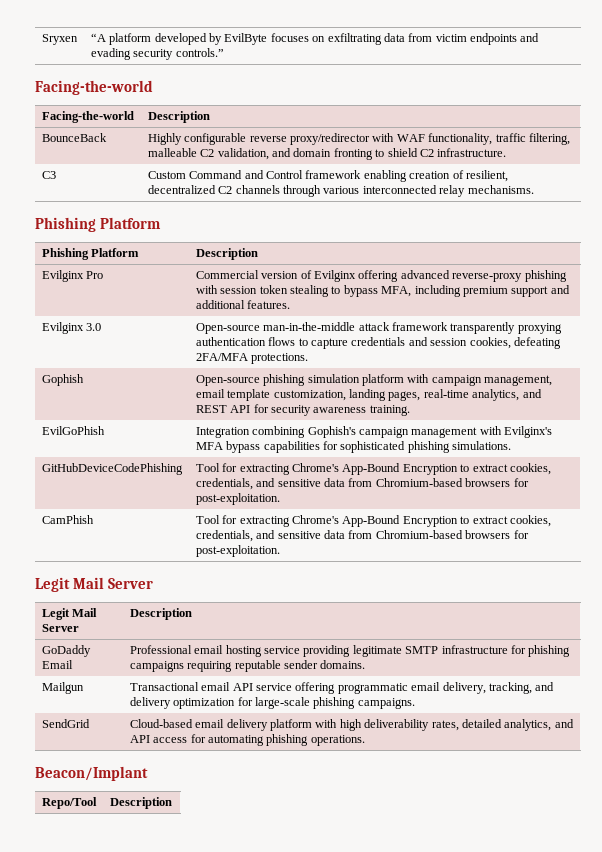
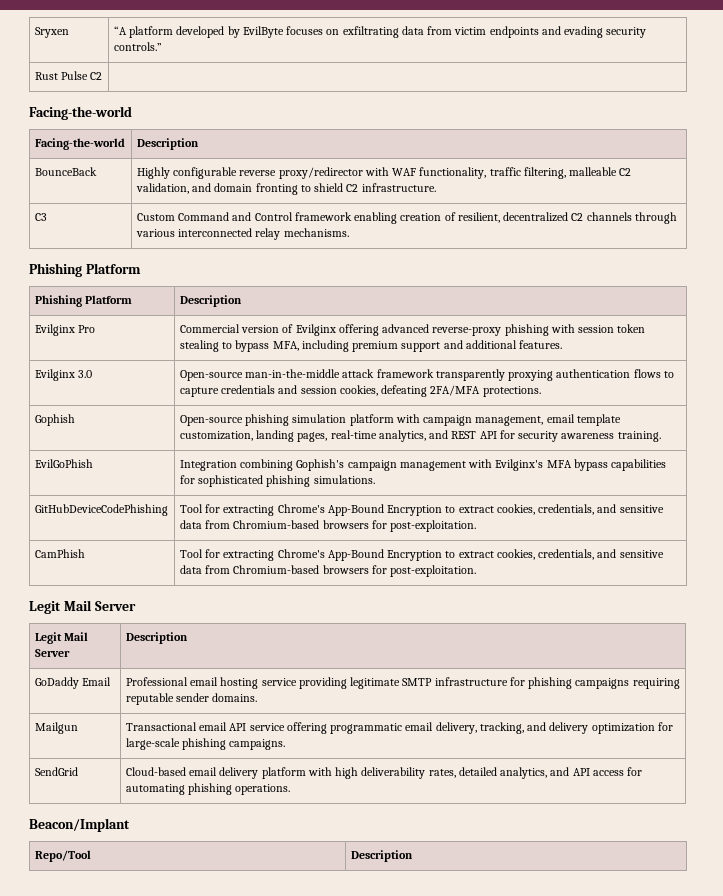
+ Rust Pulse C2 |

